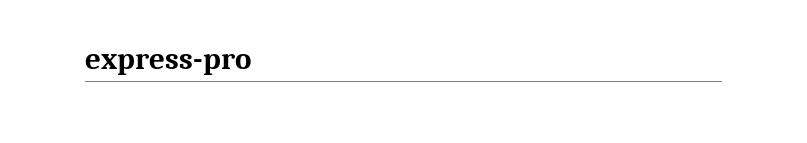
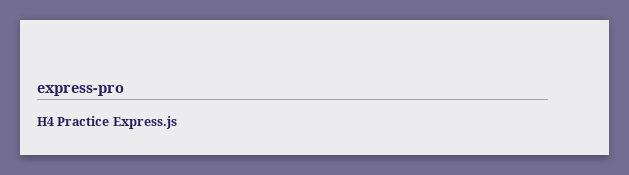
+ H4 Practice Express.js

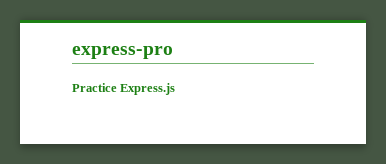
- H4 Practice Express.js
+ Practice Express.js

